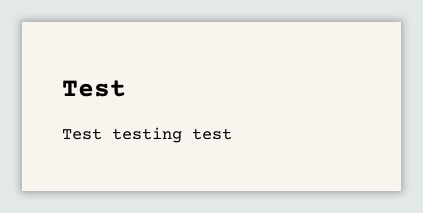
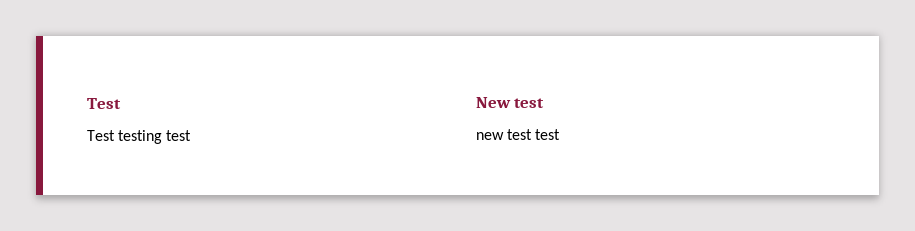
+ New test
+ new test test

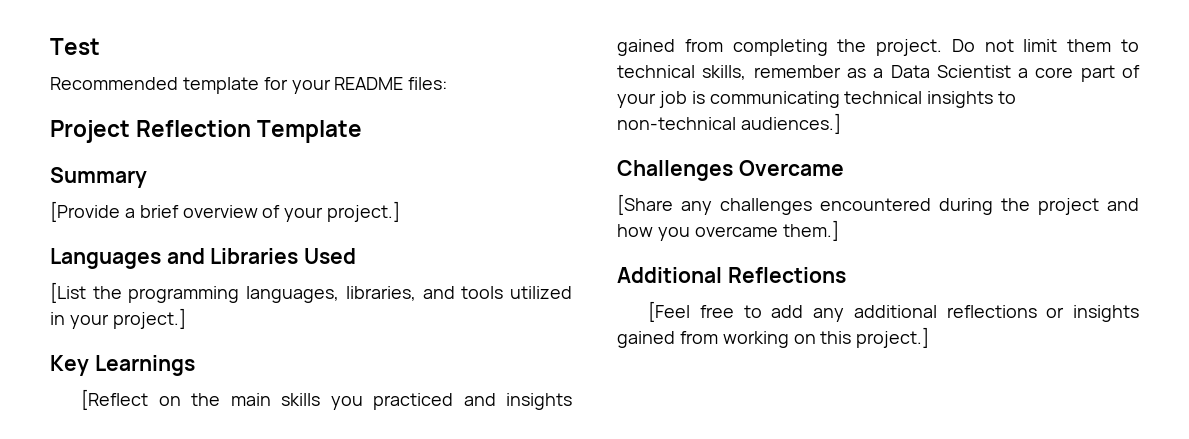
- Test testing test
- New test
- new test test
+ Recommended template for your README files:
+ Project Reflection Template
+ Summary
+ [Provide a brief overview of your project.]
+ Languages and Libraries Used
+ [List the programming languages, libraries, and tools utilized in your project.]
+ Key Learnings
+ [Reflect on the main skills you practiced and insights gained from completing the project. Do not limit them to technical skills, remember as a Data Scientist a core part of your job is communicating technical insights to non-technical audiences.]
+ Challenges Overcame
+ [Share any challenges encountered during the project and how you overcame them.]
+ Additional Reflections
+ [Feel free to add any additional reflections or insights gained from working on this project.]

